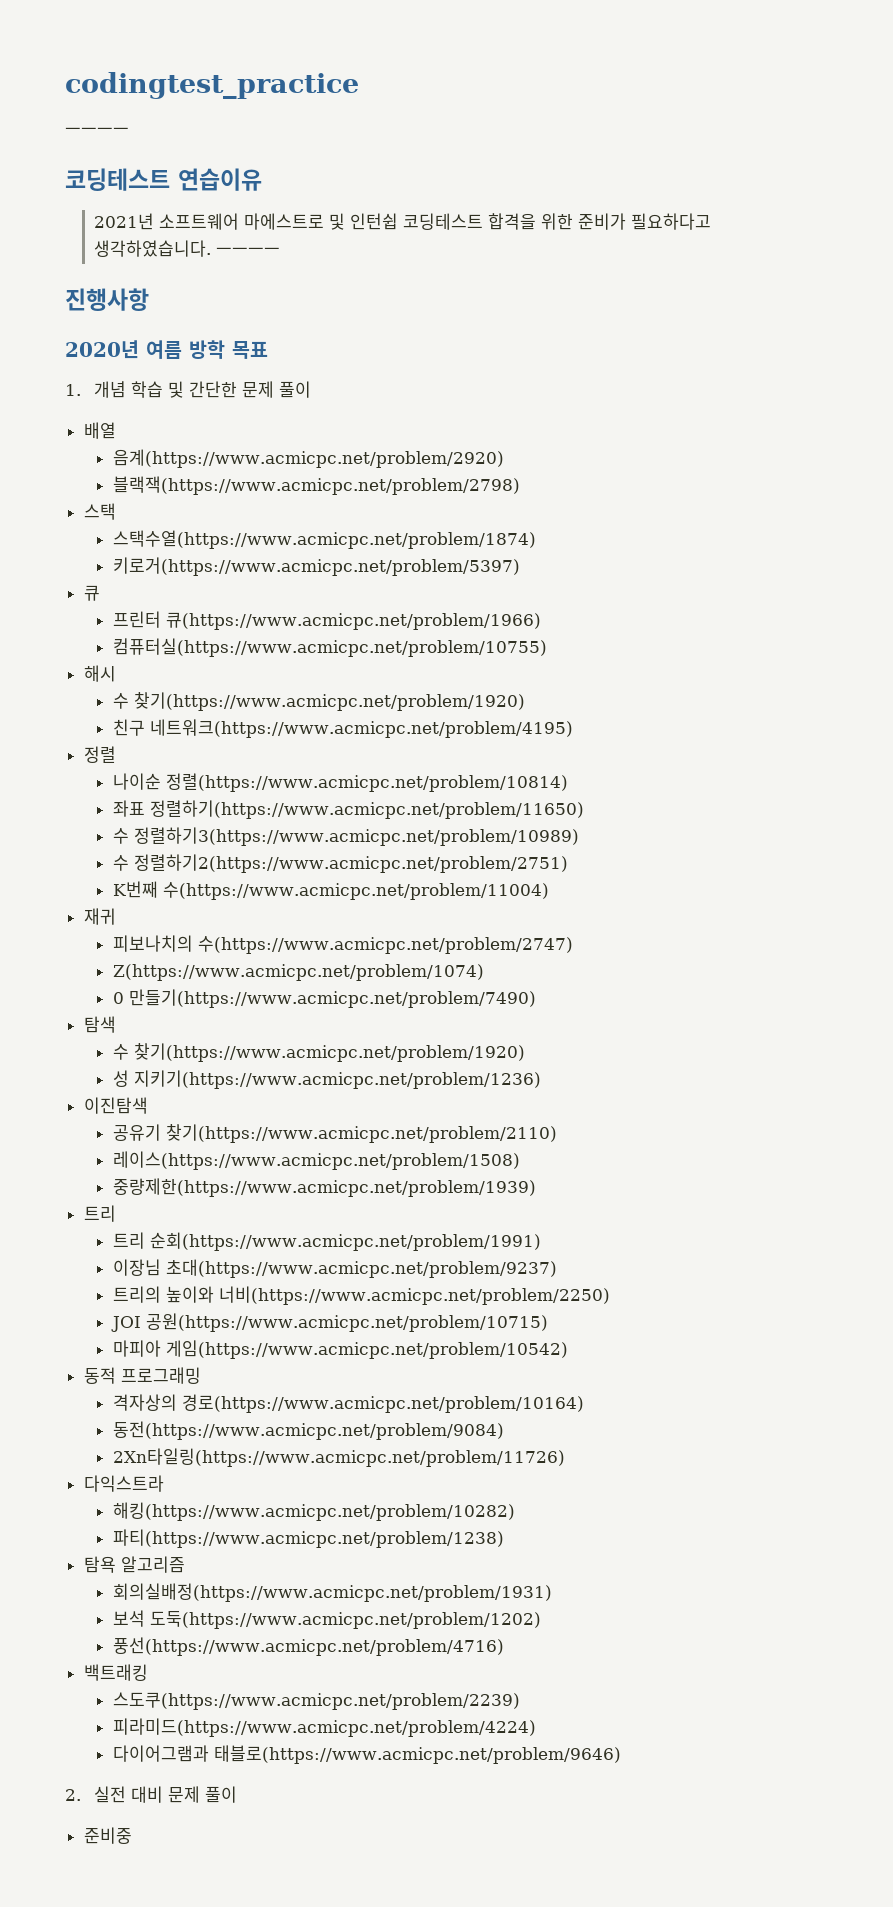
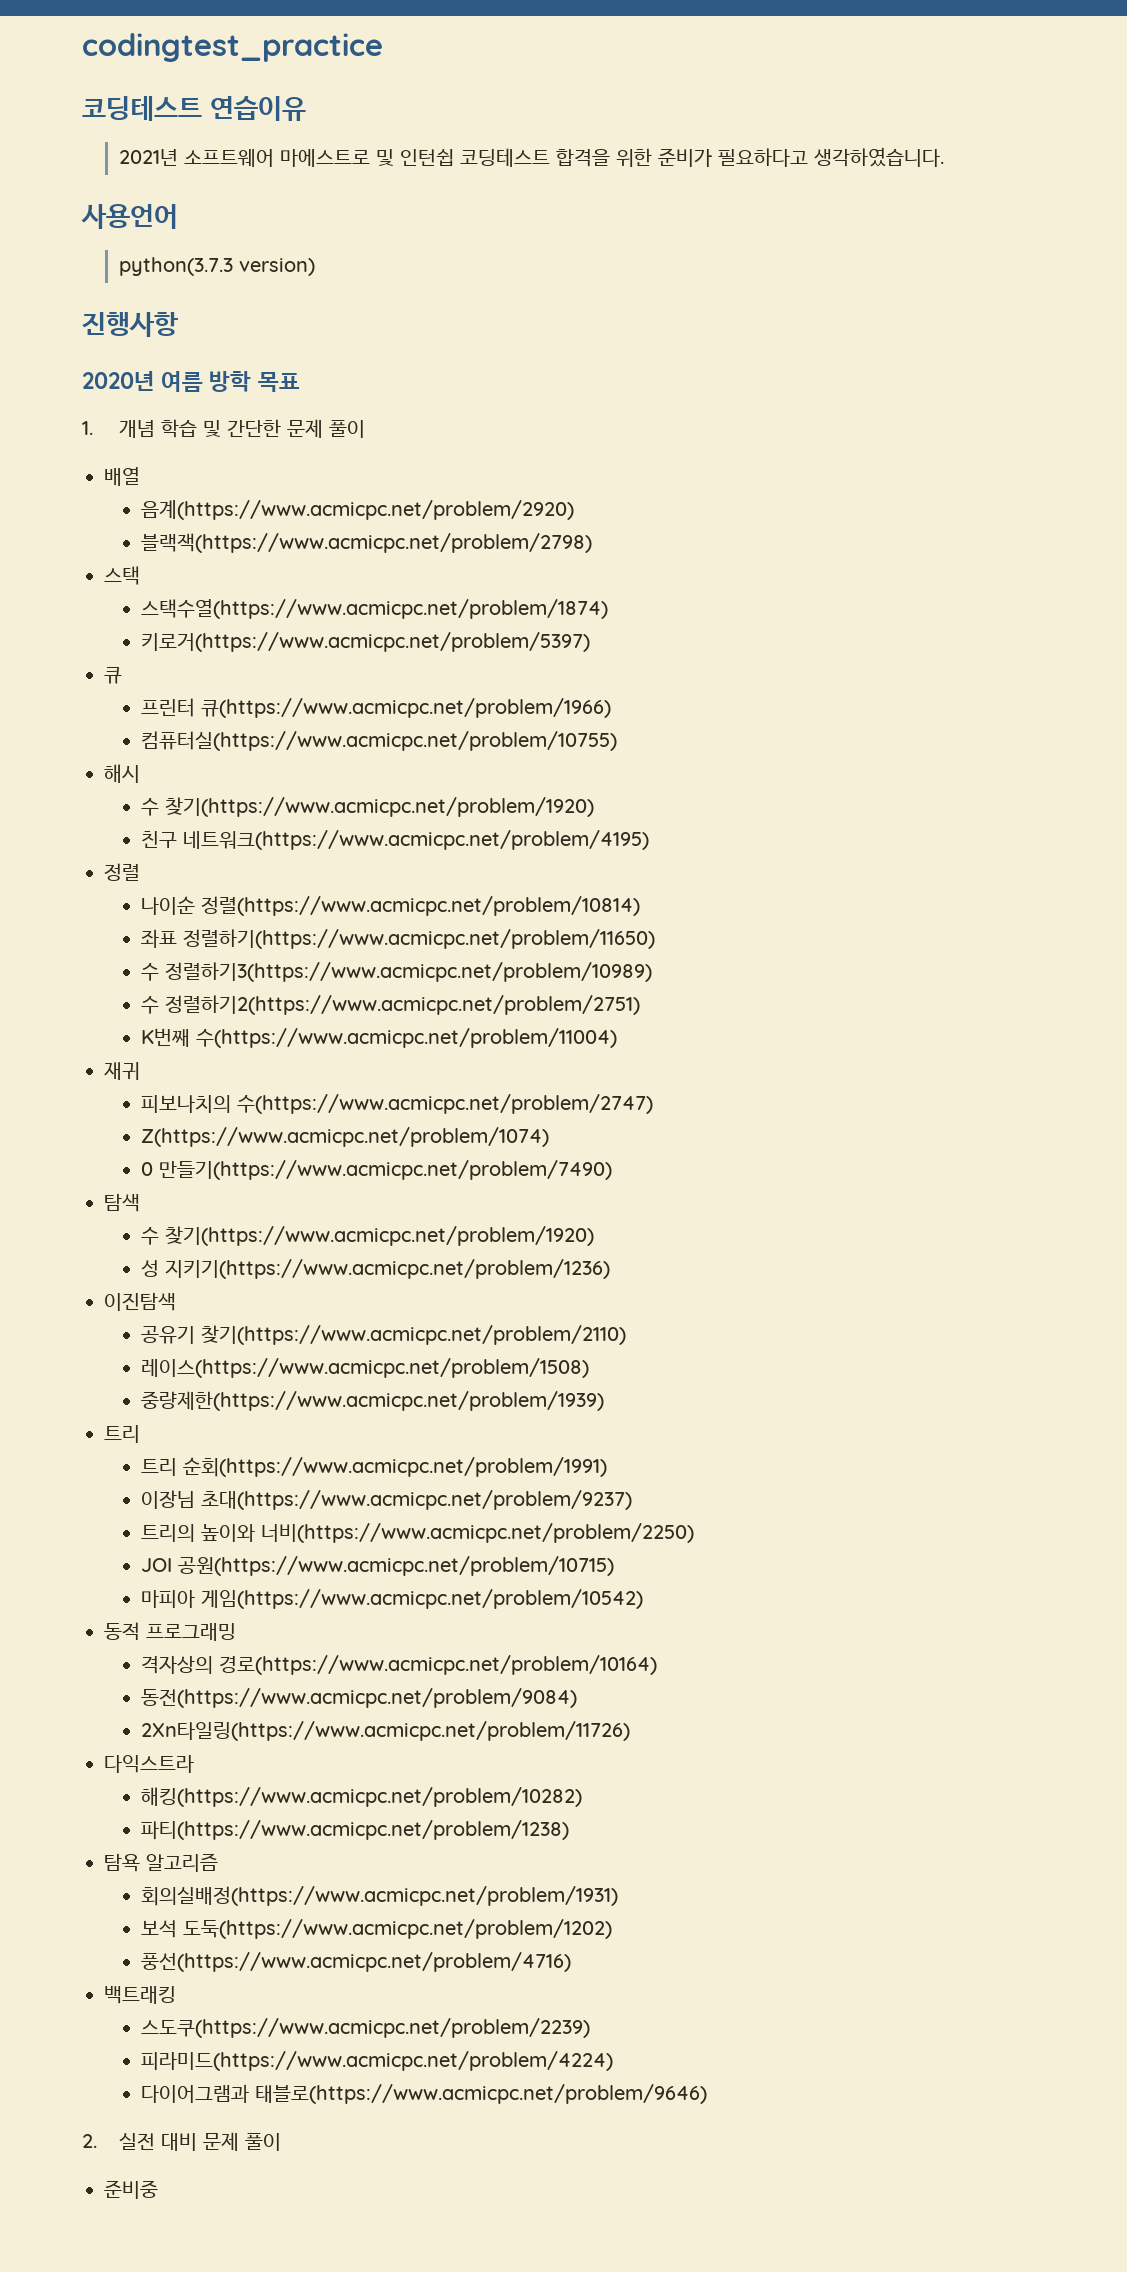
  codingtest_practice
- ㅡㅡㅡㅡ
- 2021년 소프트웨어 마에스트로 및 인턴쉽 코딩테스트 합격을 위한 준비가 필요하다고 생각하였습니다. ㅡㅡㅡㅡ
+ 2021년 소프트웨어 마에스트로 및 인턴쉽 코딩테스트 합격을 위한 준비가 필요하다고 생각하였습니다.
+ 사용언어
+ python(3.7.3 version)

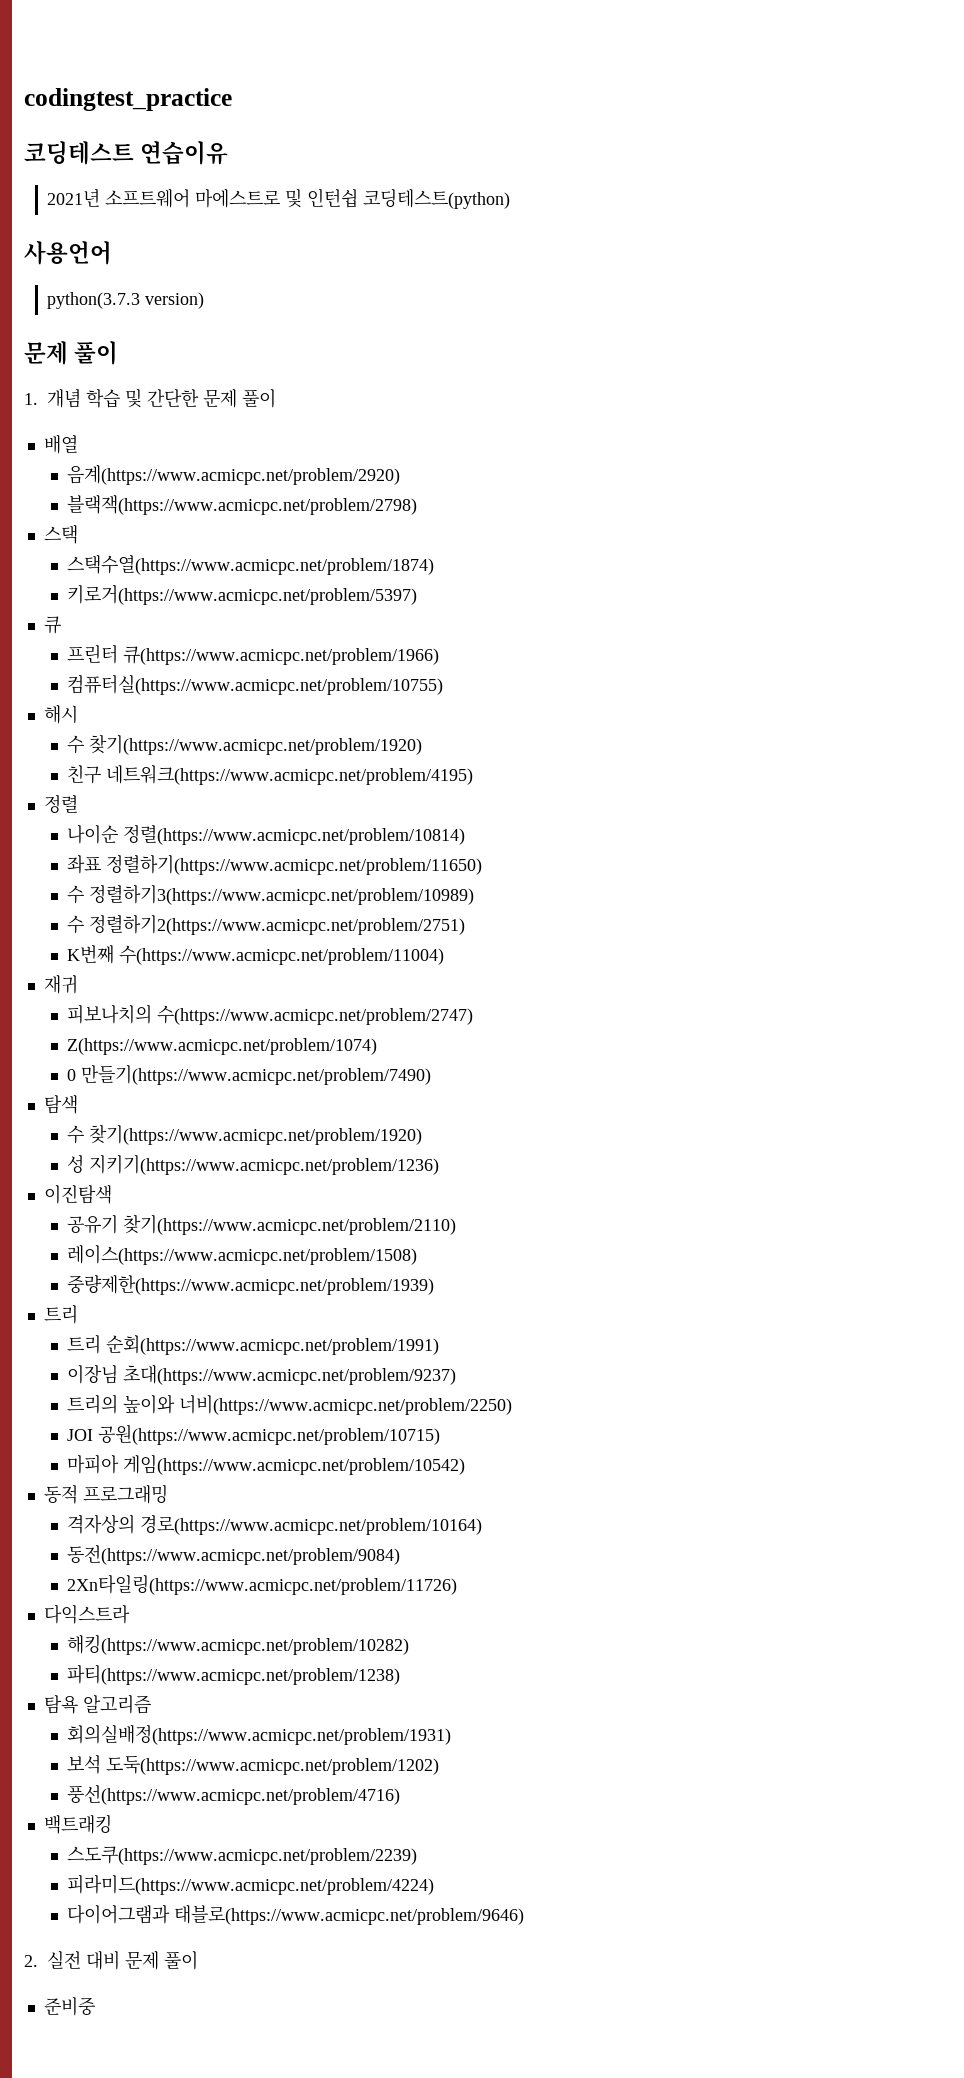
- 2021년 소프트웨어 마에스트로 및 인턴쉽 코딩테스트 합격을 위한 준비가 필요하다고 생각하였습니다.
+ 2021년 소프트웨어 마에스트로 및 인턴쉽 코딩테스트(python)
  사용언어
  python(3.7.3 version)
- 진행사항
- 2020년 여름 방학 목표
+ 문제 풀이

